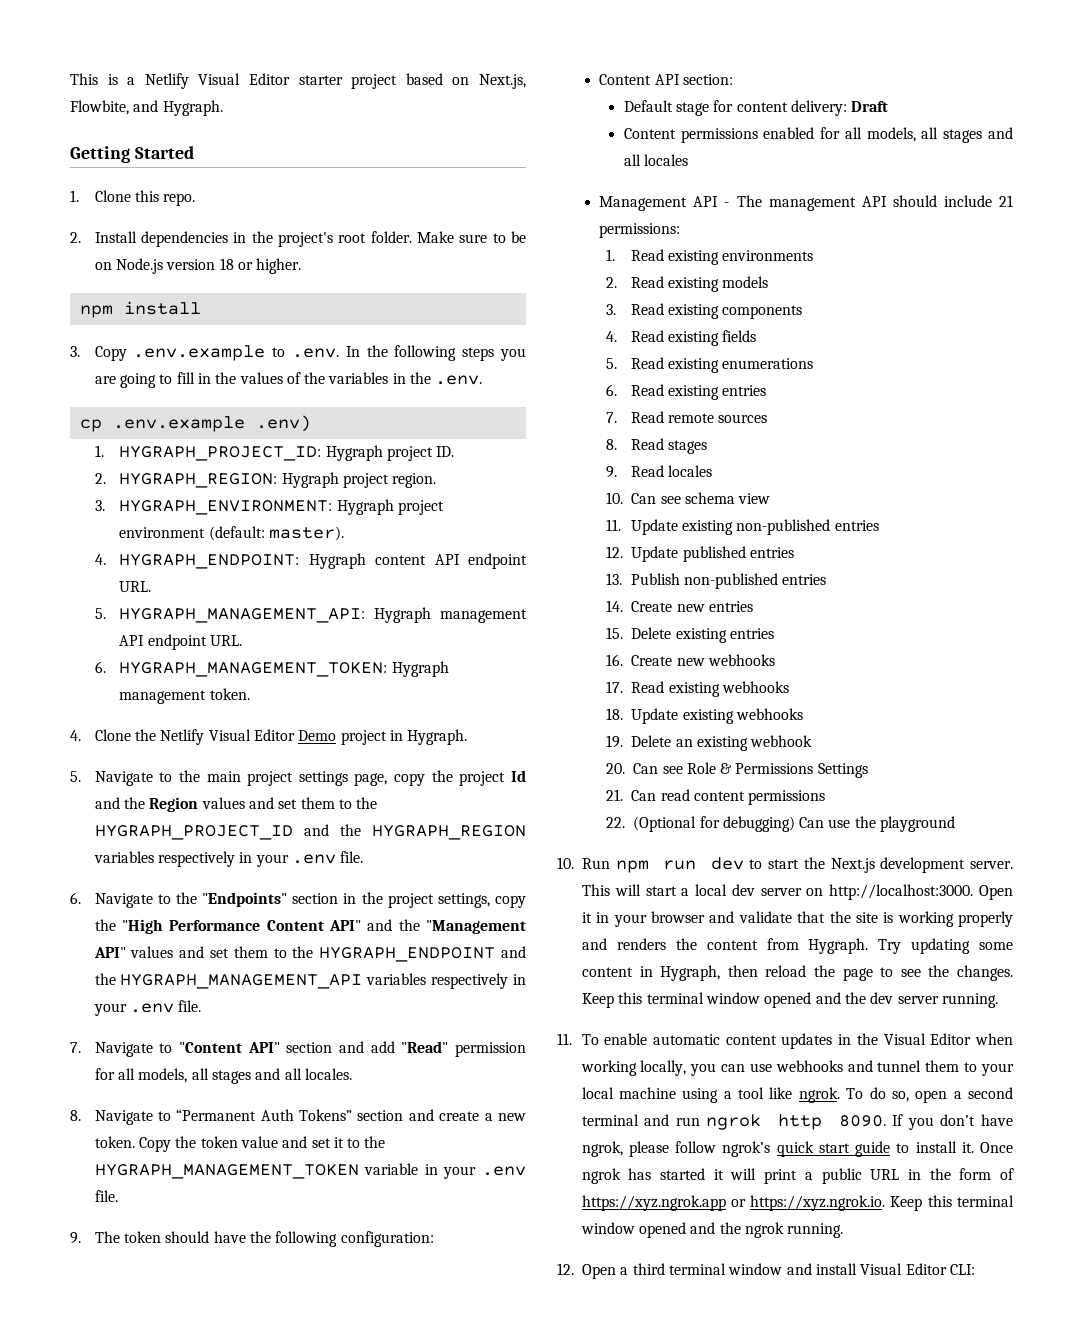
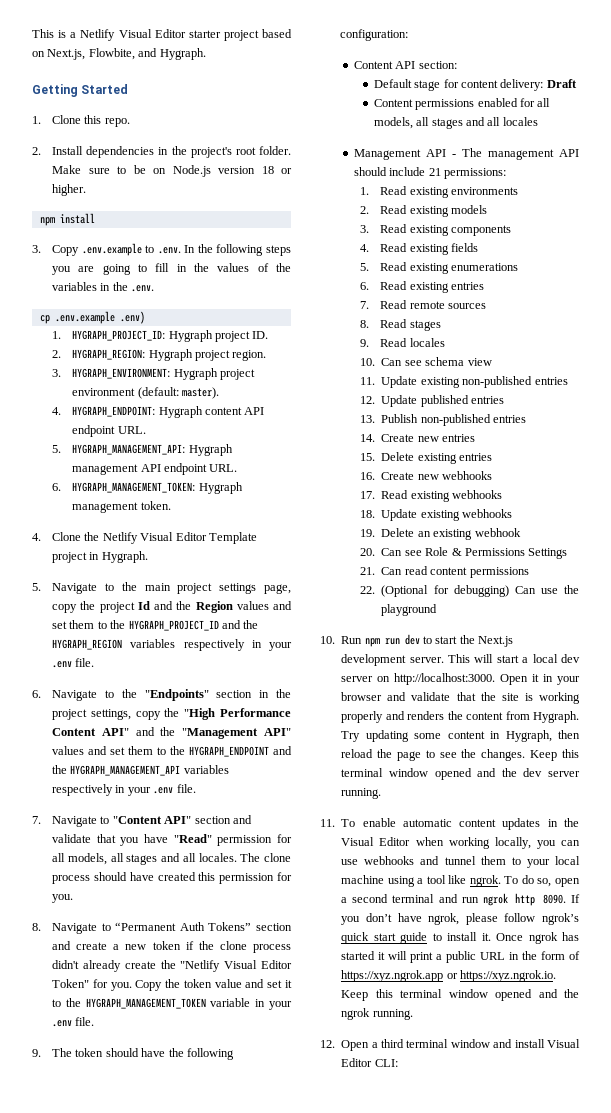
- 4. Clone the Netlify Visual Editor Demo project in Hygraph.
+ 4. Clone the Netlify Visual Editor Template project in Hygraph.
- 7. Navigate to "Content API" section and add "Read" permission for all models, all stages and all locales.
+ 7. Navigate to "Content API" section and validate that you have "Read" permission for all models, all stages and all locales. The clone process should have created this permission for you.
- 8. Navigate to “Permanent Auth Tokens” section and create a new token.
+ 8. Navigate to “Permanent Auth Tokens” section and create a new token if the clone process didn't already create the "Netlify Visual Editor Token" for you.

